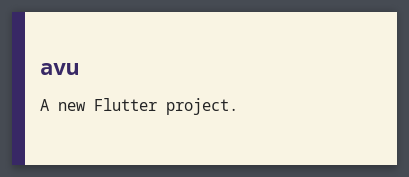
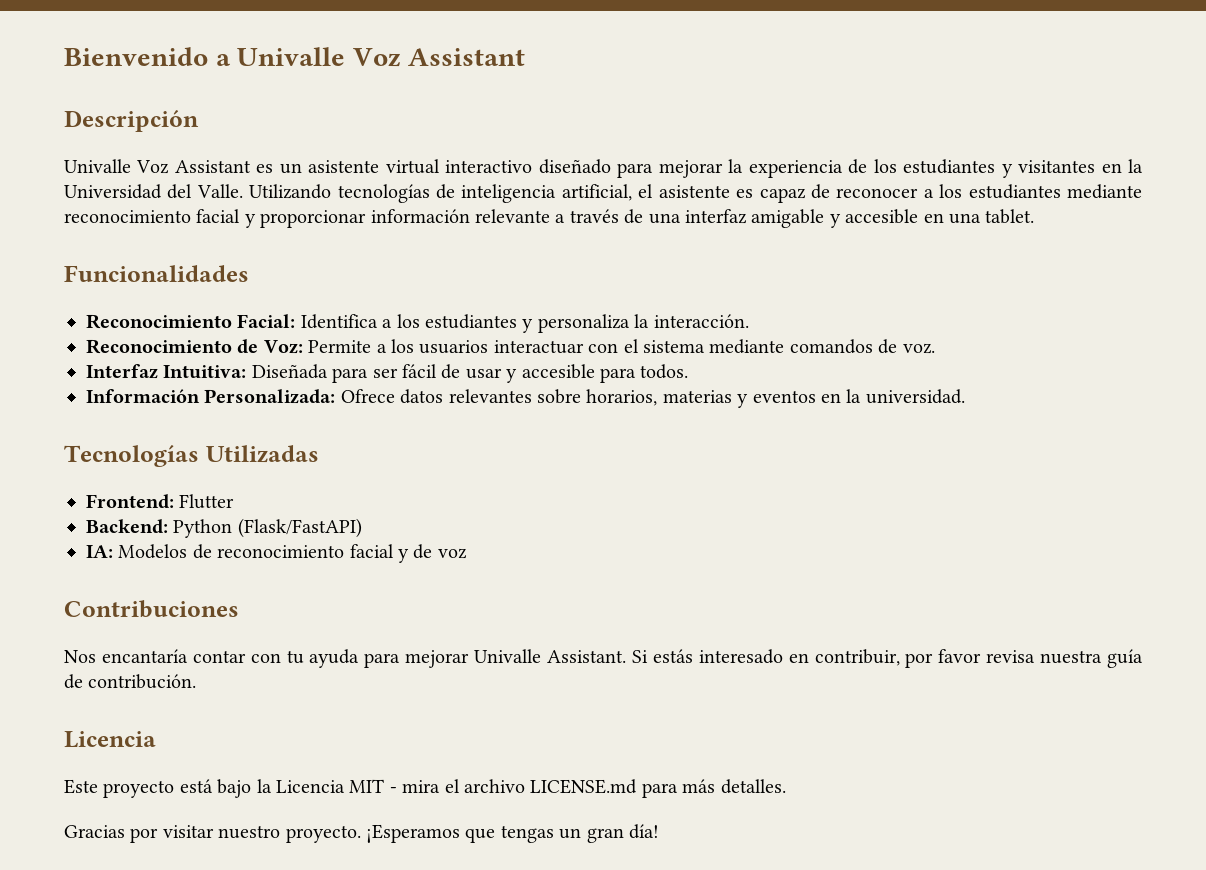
- avu
- A new Flutter project.
+ Bienvenido a Univalle Voz Assistant
+ Descripción
+ Univalle Voz Assistant es un asistente virtual interactivo diseñado para mejorar la experiencia de los estudiantes y visitantes en la Universidad del Valle. Utilizando tecnologías de inteligencia artificial, el asistente es capaz de reconocer a los estudiantes mediante reconocimiento facial y proporcionar información relevante a través de una interfaz amigable y accesible en una tablet.
+ Funcionalidades
+ Reconocimiento Facial: Identifica a los estudiantes y personaliza la interacción.
+ Reconocimiento de Voz: Permite a los usuarios interactuar con el sistema mediante comandos de voz.
+ Interfaz Intuitiva: Diseñada para ser fácil de usar y accesible para todos.
+ Información Personalizada: Ofrece datos relevantes sobre horarios, materias y eventos en la universidad.
+ Tecnologías Utilizadas
+ Frontend: Flutter
+ Backend: Python (Flask/FastAPI)
+ IA: Modelos de reconocimiento facial y de voz
+ Contribuciones
+ Nos encantaría contar con tu ayuda para mejorar Univalle Assistant. Si estás interesado en contribuir, por favor revisa nuestra guía de contribución.
+ Licencia
+ Este proyecto está bajo la Licencia MIT - mira el archivo LICENSE.md para más detalles.
+ Gracias por visitar nuestro proyecto. ¡Esperamos que tengas un gran día!

